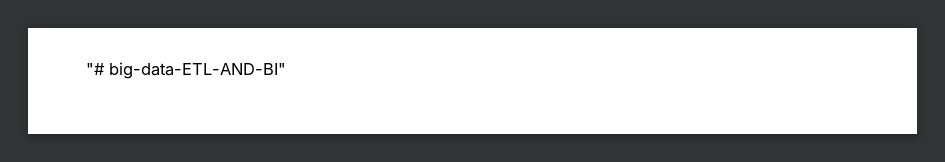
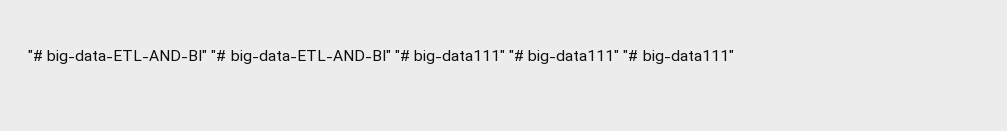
- "# big-data-ETL-AND-BI"
+ "# big-data-ETL-AND-BI" "# big-data-ETL-AND-BI" "# big-data111" "# big-data111" "# big-data111"

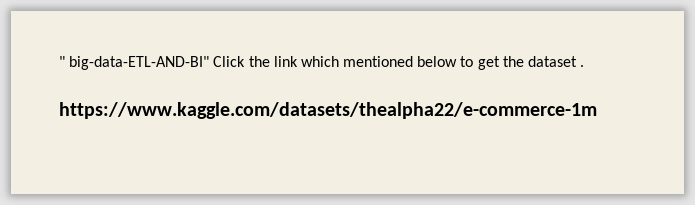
- "# big-data-ETL-AND-BI" "# big-data-ETL-AND-BI" "# big-data111" "# big-data111" "# big-data111"
+ " big-data-ETL-AND-BI" Click the link which mentioned below to get the dataset .
+ https://www.kaggle.com/datasets/thealpha22/e-commerce-1m

